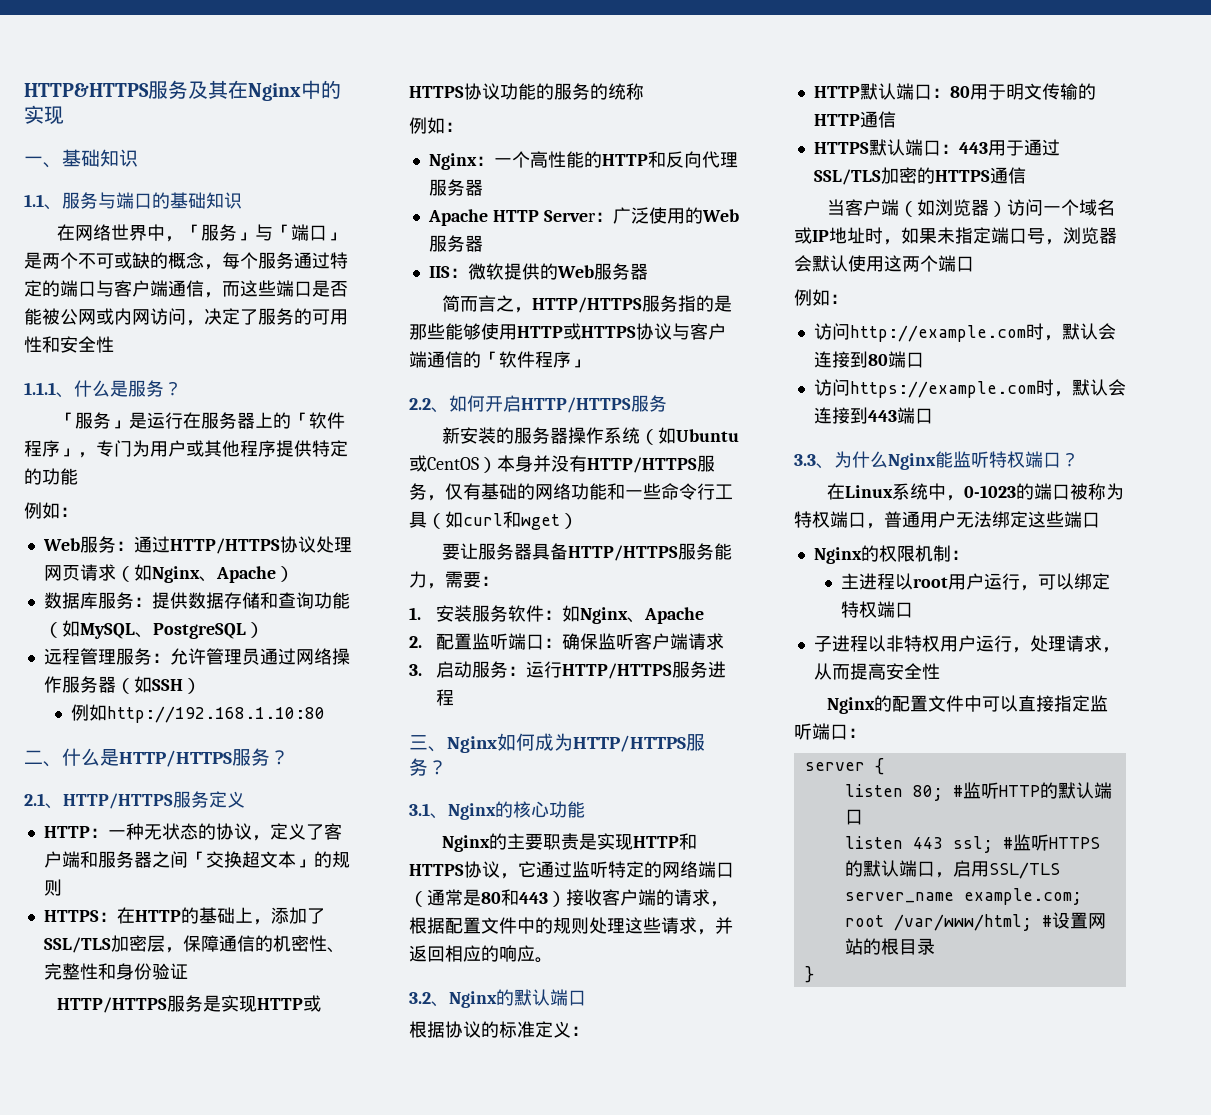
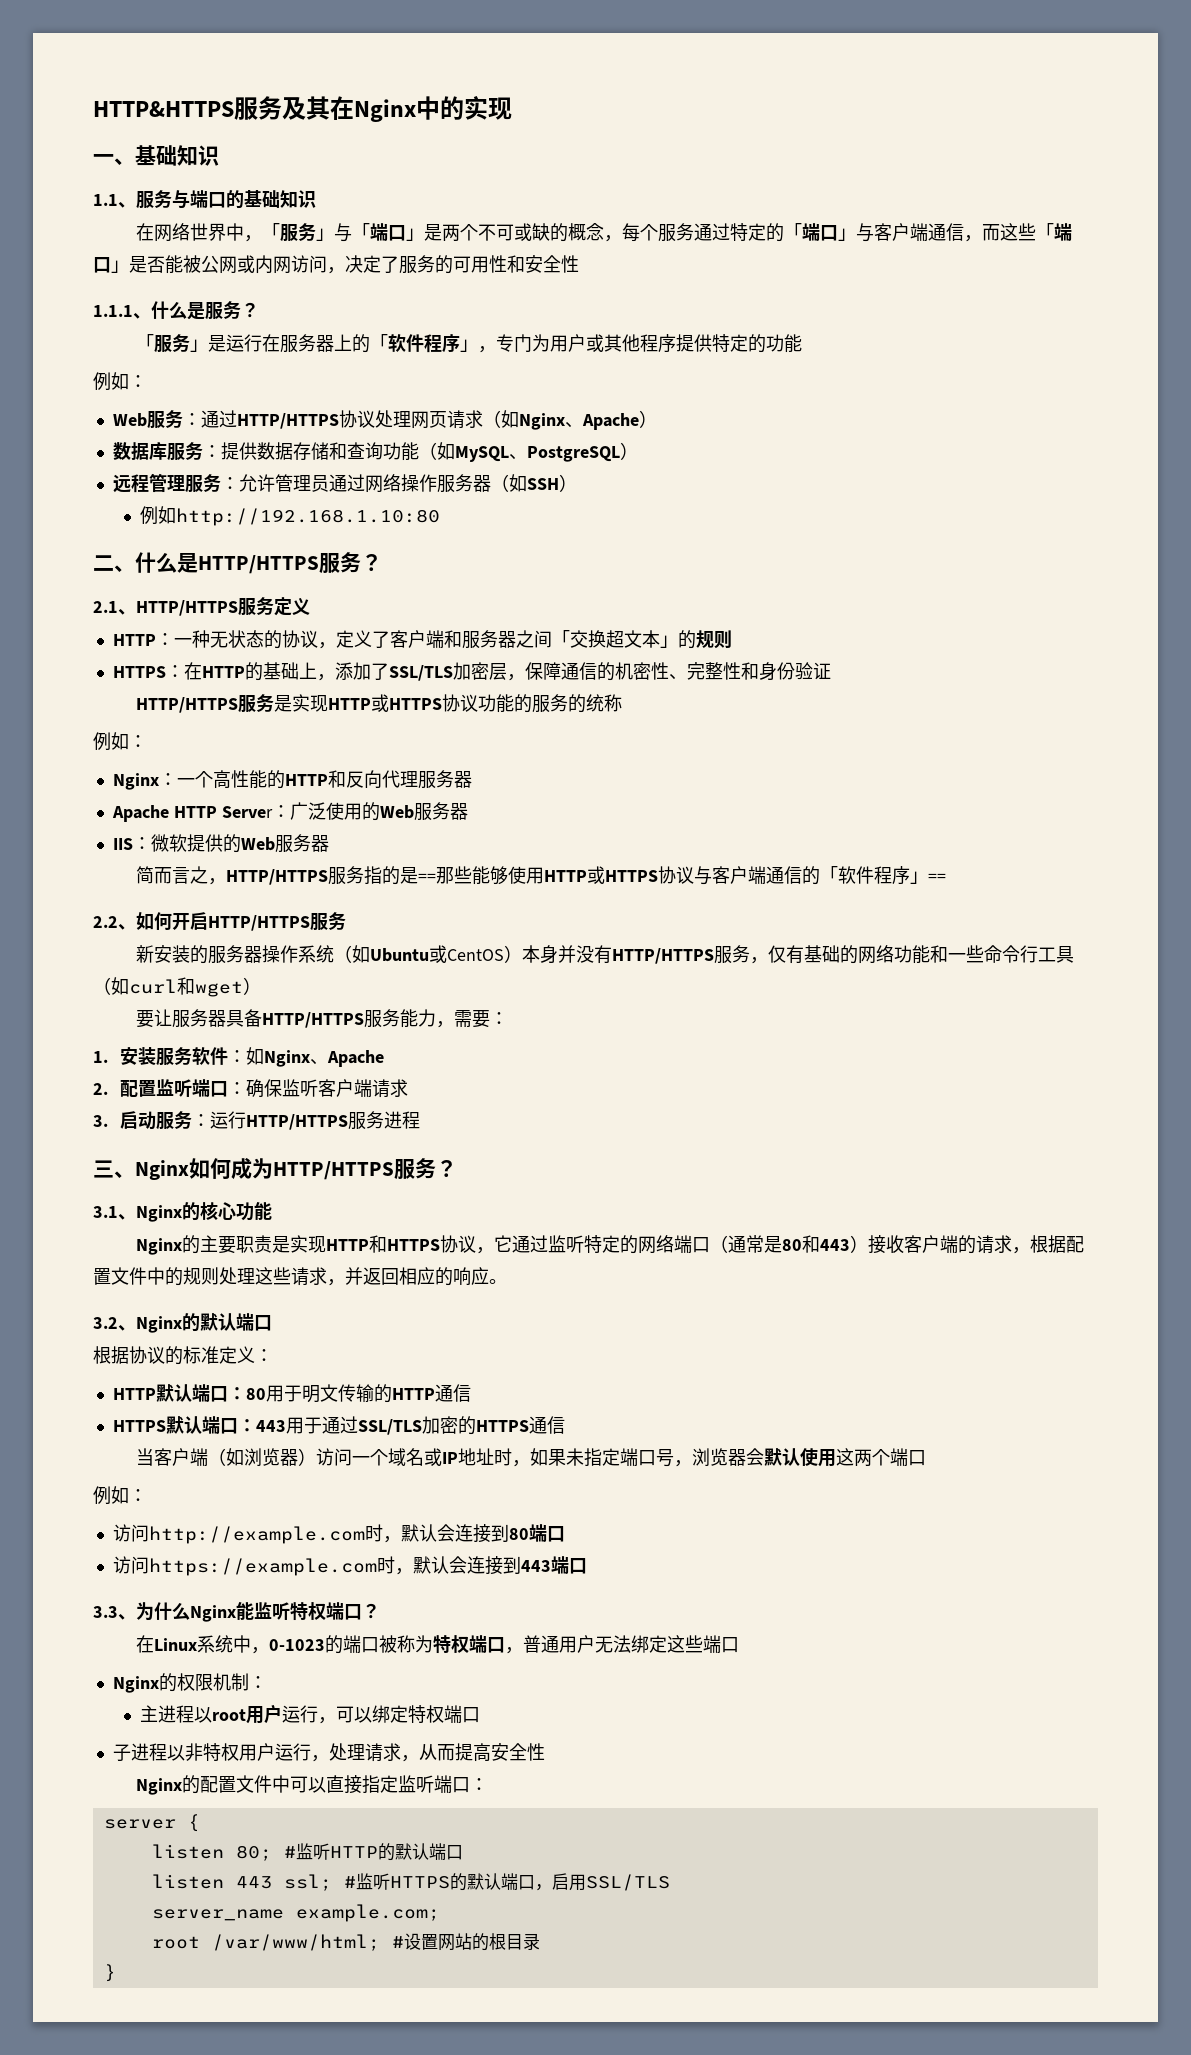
- 在网络世界中，「服务」与「端口」是两个不可或缺的概念，每个服务通过特定的端口与客户端通信，而这些端口是否能被公网或内网访问，决定了服务的可用性和安全性
+ 在网络世界中，「服务」与「端口」是两个不可或缺的概念，每个服务通过特定的「端口」与客户端通信，而这些「端口」是否能被公网或内网访问，决定了服务的可用性和安全性
- 简而言之，HTTP/HTTPS服务指的是那些能够使用HTTP或HTTPS协议与客户端通信的「软件程序」
+ 简而言之，HTTP/HTTPS服务指的是==那些能够使用HTTP或HTTPS协议与客户端通信的「软件程序」==

